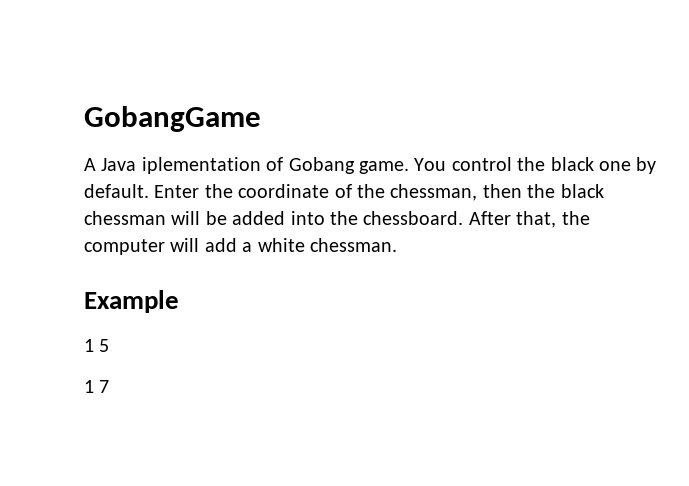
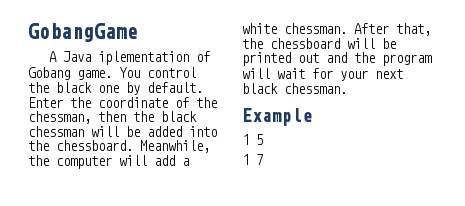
- After that, the computer will add a white chessman.
+ Meanwhile, the computer will add a white chessman. After that, the chessboard will be printed out and the program will wait for your next black chessman.

